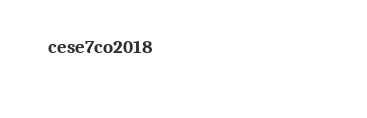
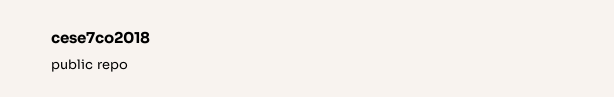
+ public repo

